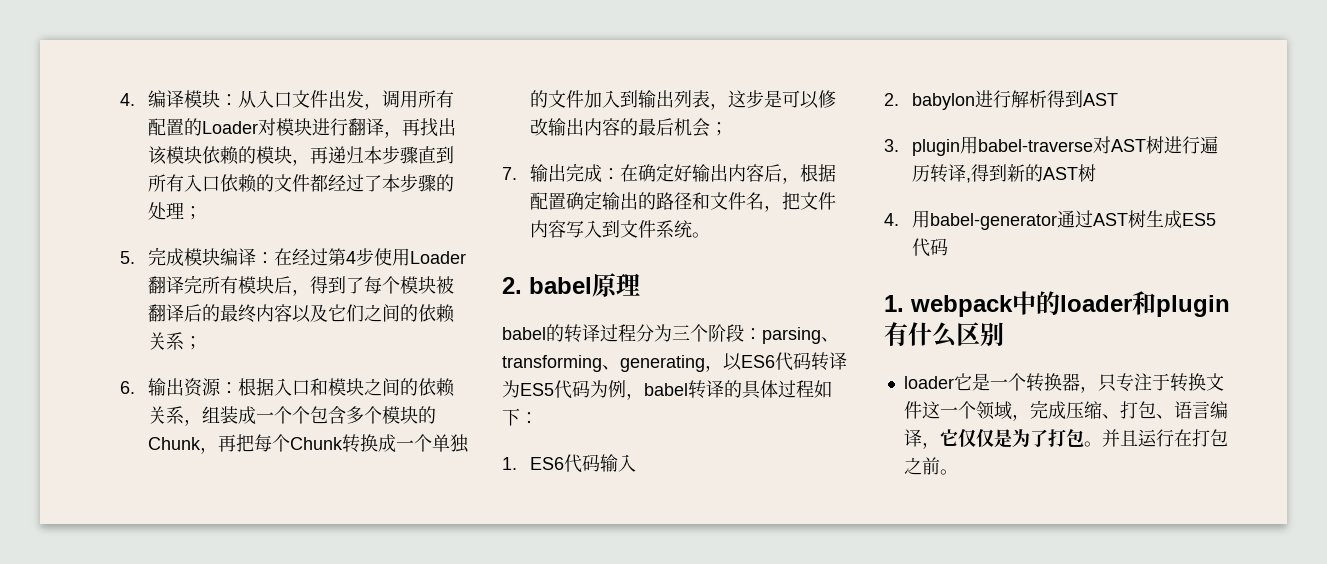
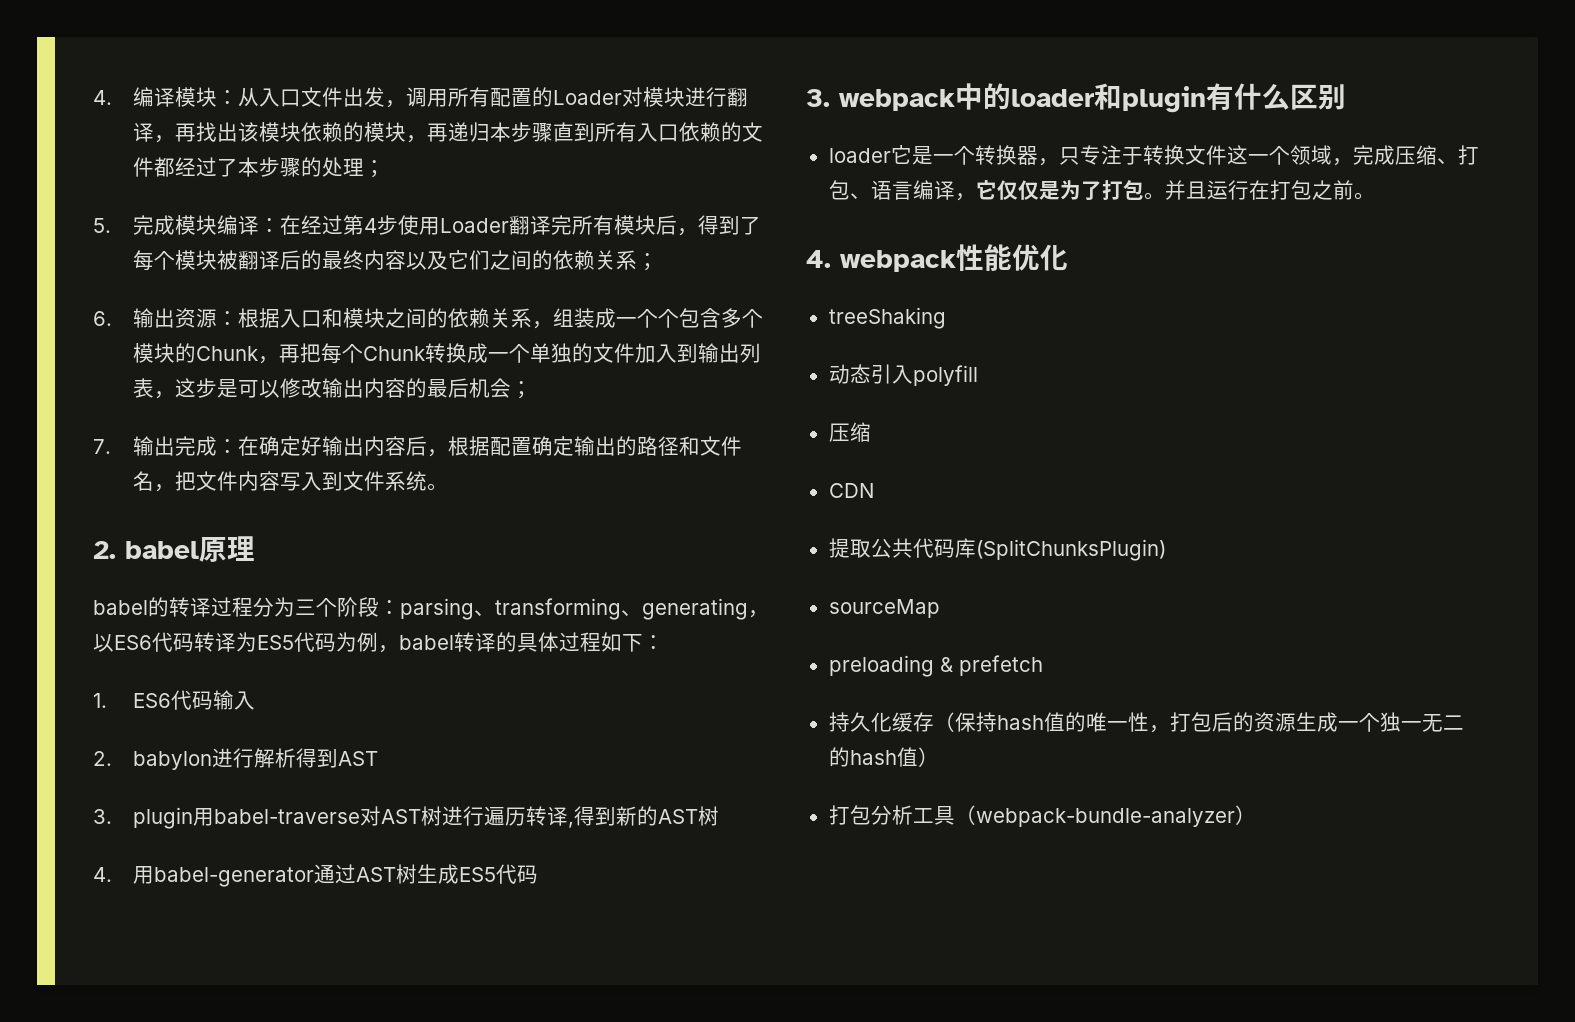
- 1. webpack中的loader和plugin有什么区别
+ 3. webpack中的loader和plugin有什么区别
+ 4. webpack性能优化
+ treeShaking
+ 动态引入polyfill
+ 压缩
+ CDN
+ 提取公共代码库(SplitChunksPlugin)
+ sourceMap
+ preloading & prefetch
+ 持久化缓存（保持hash值的唯一性，打包后的资源生成一个独一无二的hash值）
+ 打包分析工具（webpack-bundle-analyzer）

